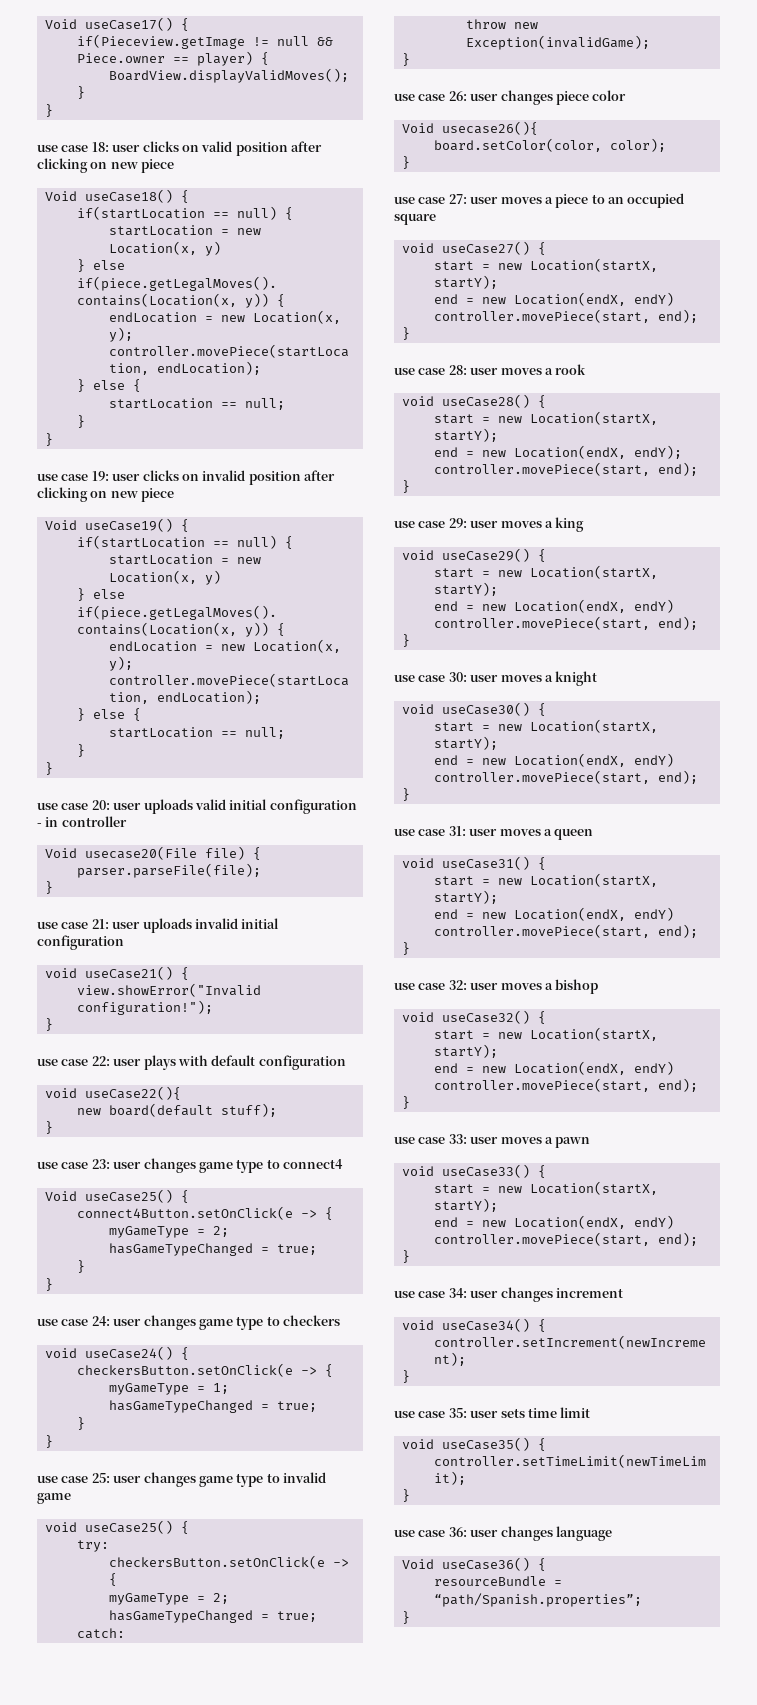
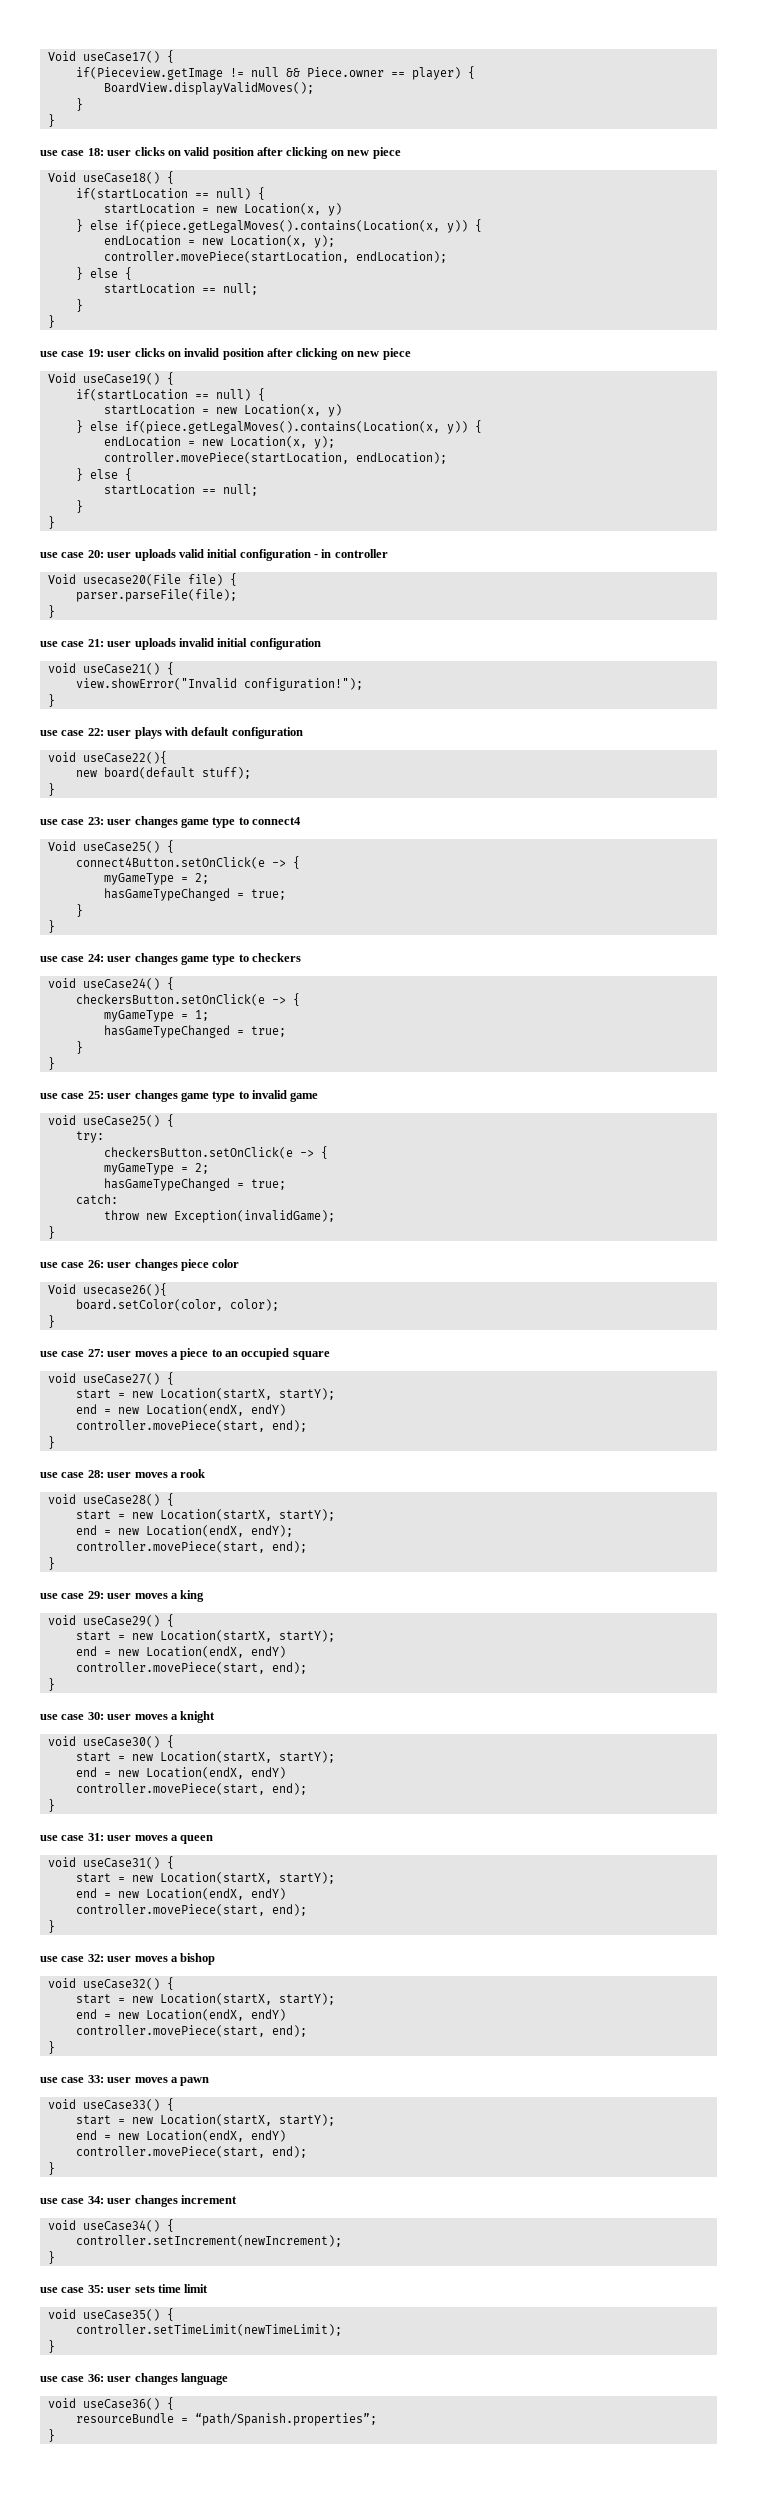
- Void useCase36() {
+ void useCase36() {

